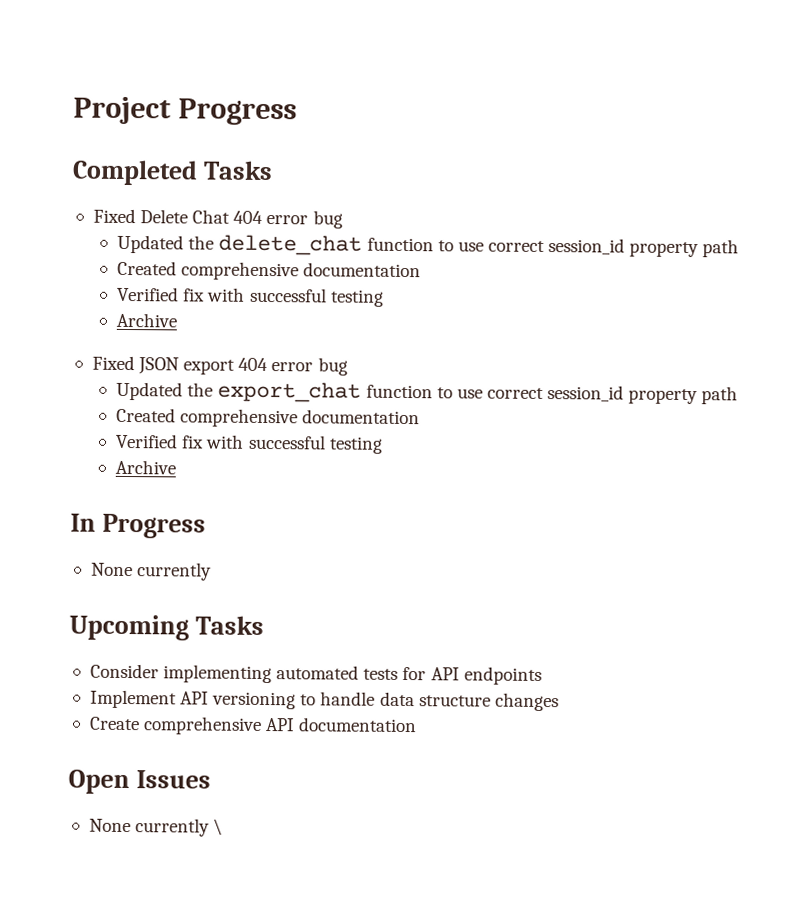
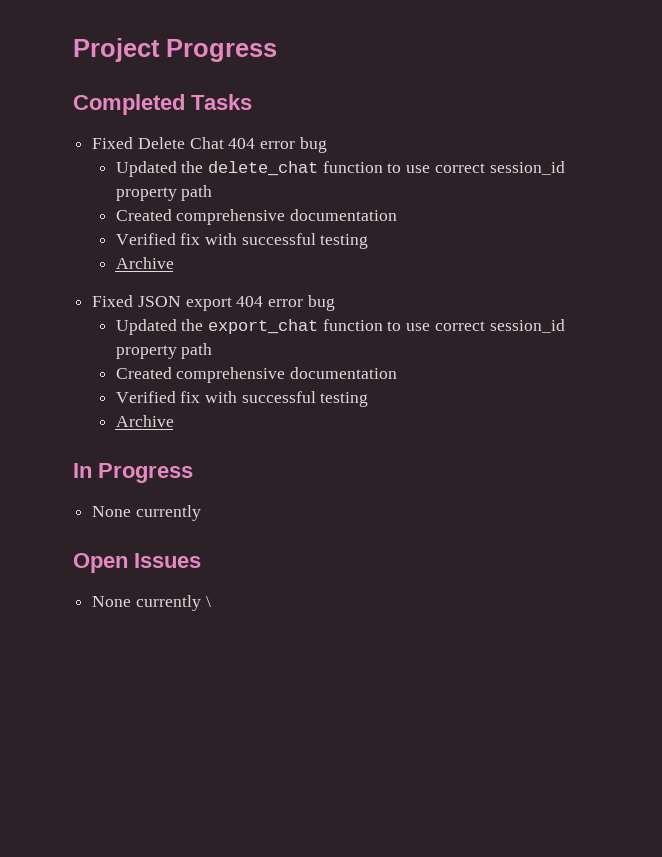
- Upcoming Tasks
- Consider implementing automated tests for API endpoints
- Implement API versioning to handle data structure changes
- Create comprehensive API documentation

